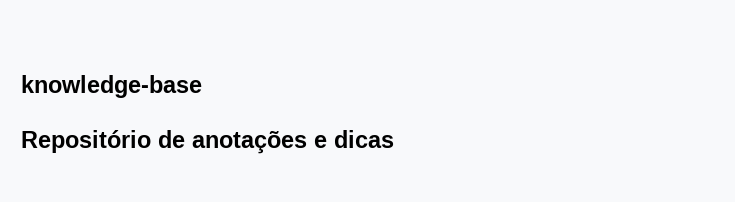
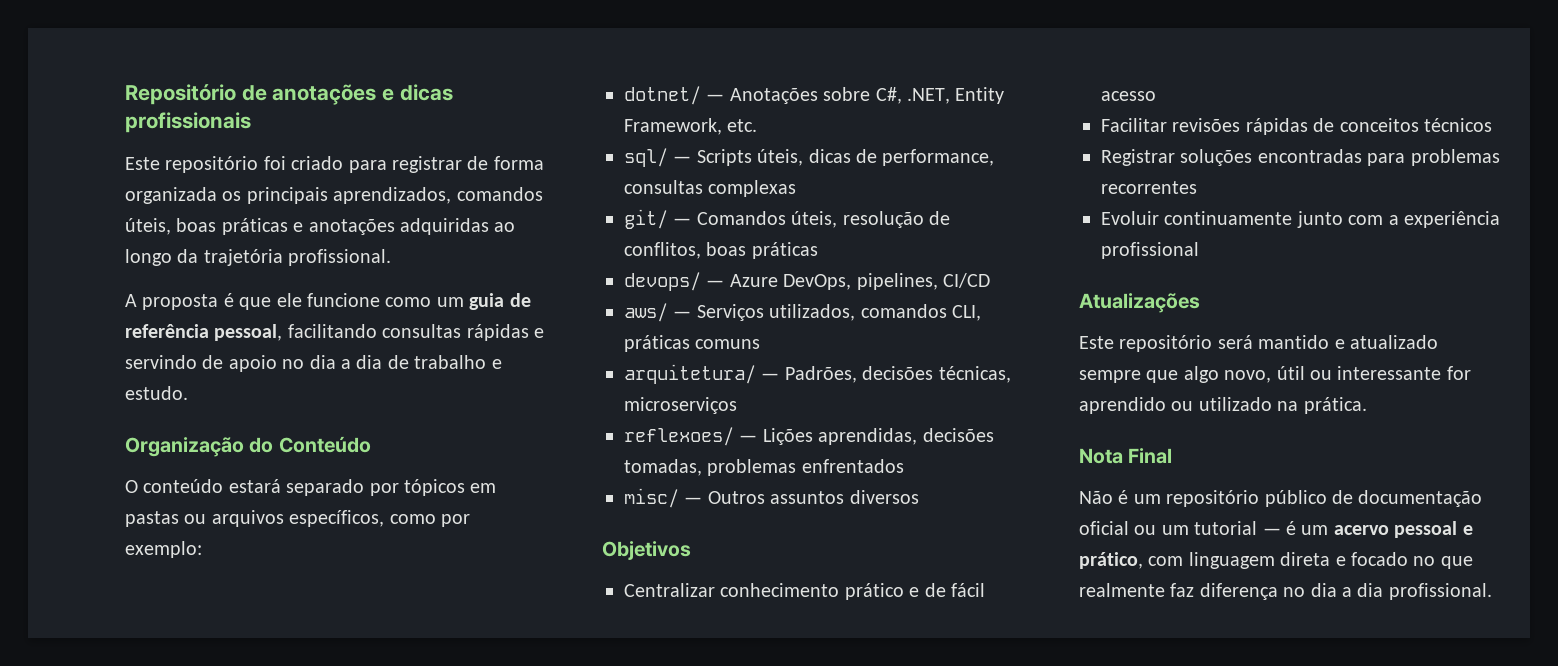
- knowledge-base
- Repositório de anotações e dicas
+ Repositório de anotações e dicas profissionais
+ Este repositório foi criado para registrar de forma organizada os principais aprendizados, comandos úteis, boas práticas e anotações adquiridas ao longo da trajetória profissional.
+ A proposta é que ele funcione como um guia de referência pessoal, facilitando consultas rápidas e servindo de apoio no dia a dia de trabalho e estudo.
+ Organização do Conteúdo
+ O conteúdo estará separado por tópicos em pastas ou arquivos específicos, como por exemplo:
+ dotnet/ — Anotações sobre C#, .NET, Entity Framework, etc.
+ sql/ — Scripts úteis, dicas de performance, consultas complexas
+ git/ — Comandos úteis, resolução de conflitos, boas práticas
+ devops/ — Azure DevOps, pipelines, CI/CD
+ aws/ — Serviços utilizados, comandos CLI, práticas comuns
+ arquitetura/ — Padrões, decisões técnicas, microserviços
+ reflexoes/ — Lições aprendidas, decisões tomadas, problemas enfrentados
+ misc/ — Outros assuntos diversos
+ Objetivos
+ Centralizar conhecimento prático e de fácil acesso
+ Facilitar revisões rápidas de conceitos técnicos
+ Registrar soluções encontradas para problemas recorrentes
+ Evoluir continuamente junto com a experiência profissional
+ Atualizações
+ Este repositório será mantido e atualizado sempre que algo novo, útil ou interessante for aprendido ou utilizado na prática.
+ Nota Final
+ Não é um repositório público de documentação oficial ou um tutorial — é um acervo pessoal e prático, com linguagem direta e focado no que realmente faz diferença no dia a dia profissional.

